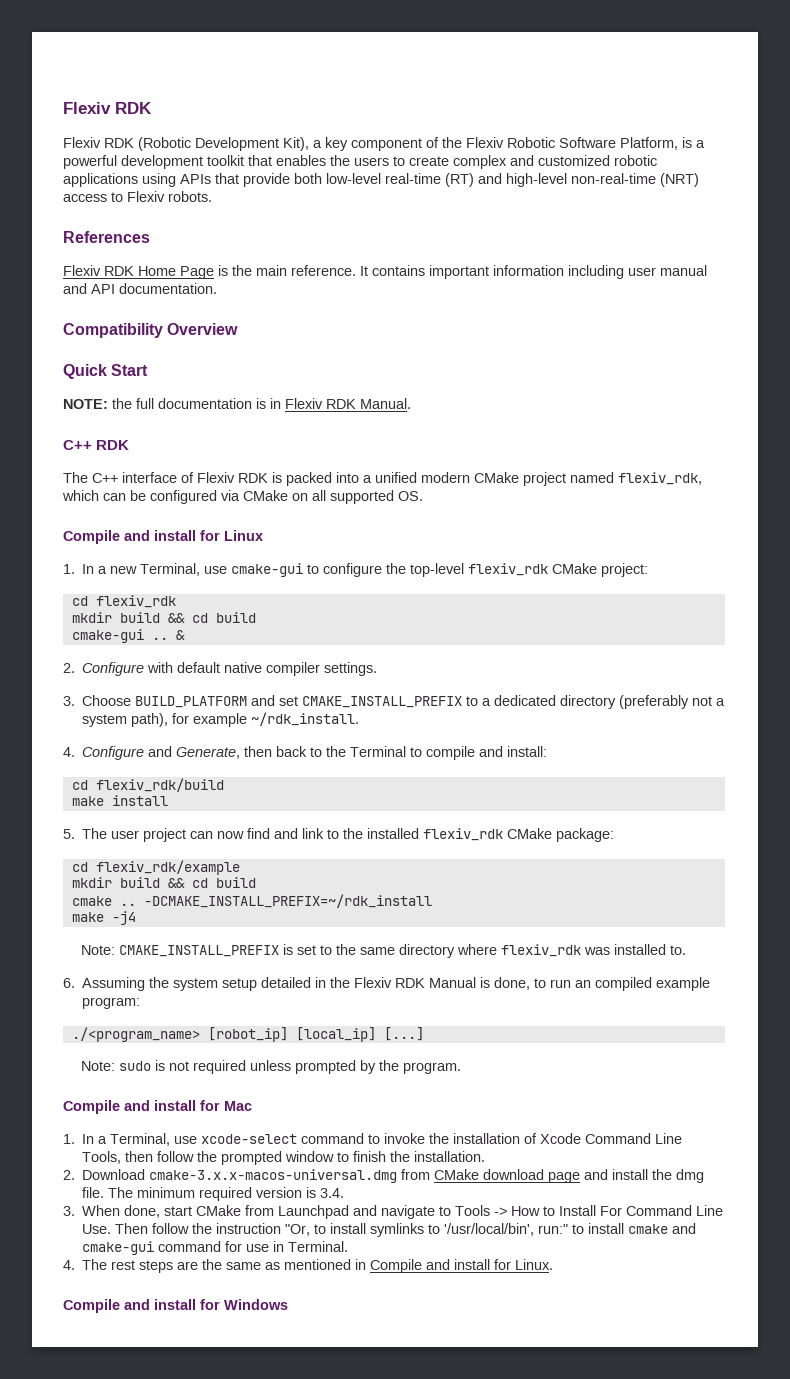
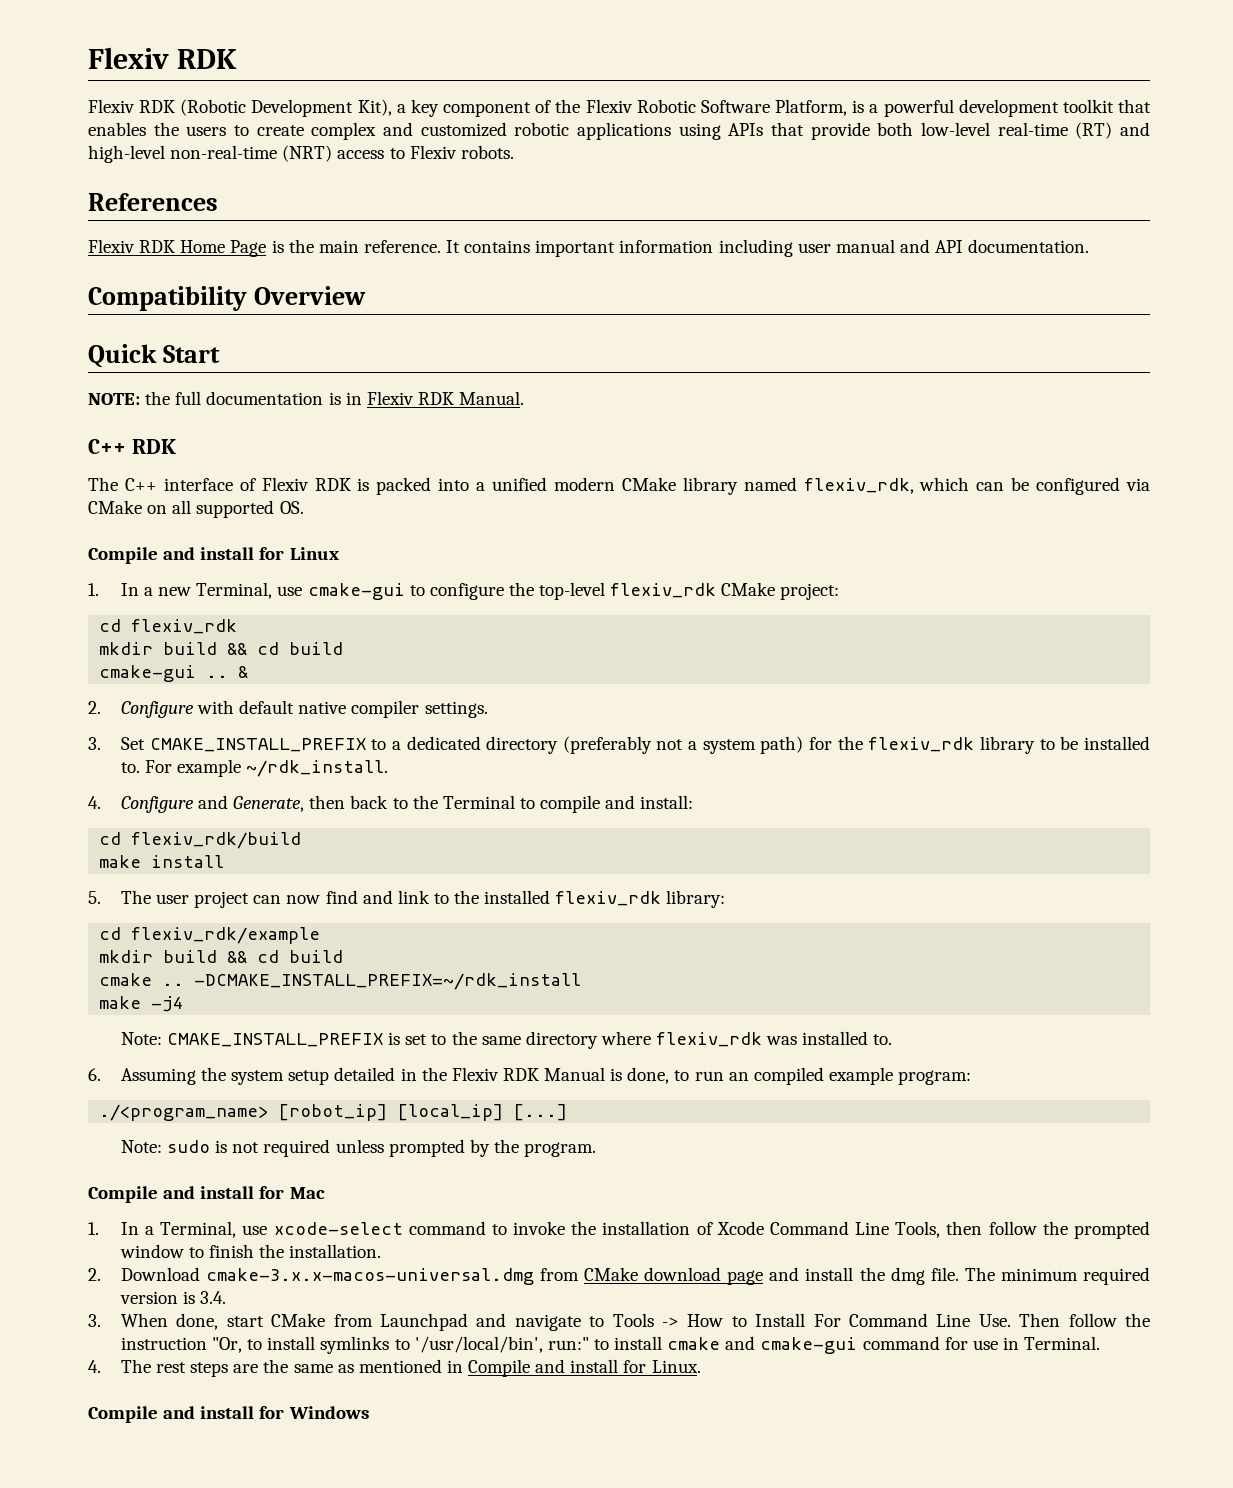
- The C++ interface of Flexiv RDK is packed into a unified modern CMake project named flexiv_rdk, which can be configured via CMake on all supported OS.
+ The C++ interface of Flexiv RDK is packed into a unified modern CMake library named flexiv_rdk, which can be configured via CMake on all supported OS.
- 3. Choose BUILD_PLATFORM and set CMAKE_INSTALL_PREFIX to a dedicated directory (preferably not a system path), for example ~/rdk_install.
+ 3. Set CMAKE_INSTALL_PREFIX to a dedicated directory (preferably not a system path) for the flexiv_rdk library to be installed to. For example ~/rdk_install.
- 5. The user project can now find and link to the installed flexiv_rdk CMake package:
+ 5. The user project can now find and link to the installed flexiv_rdk library:

